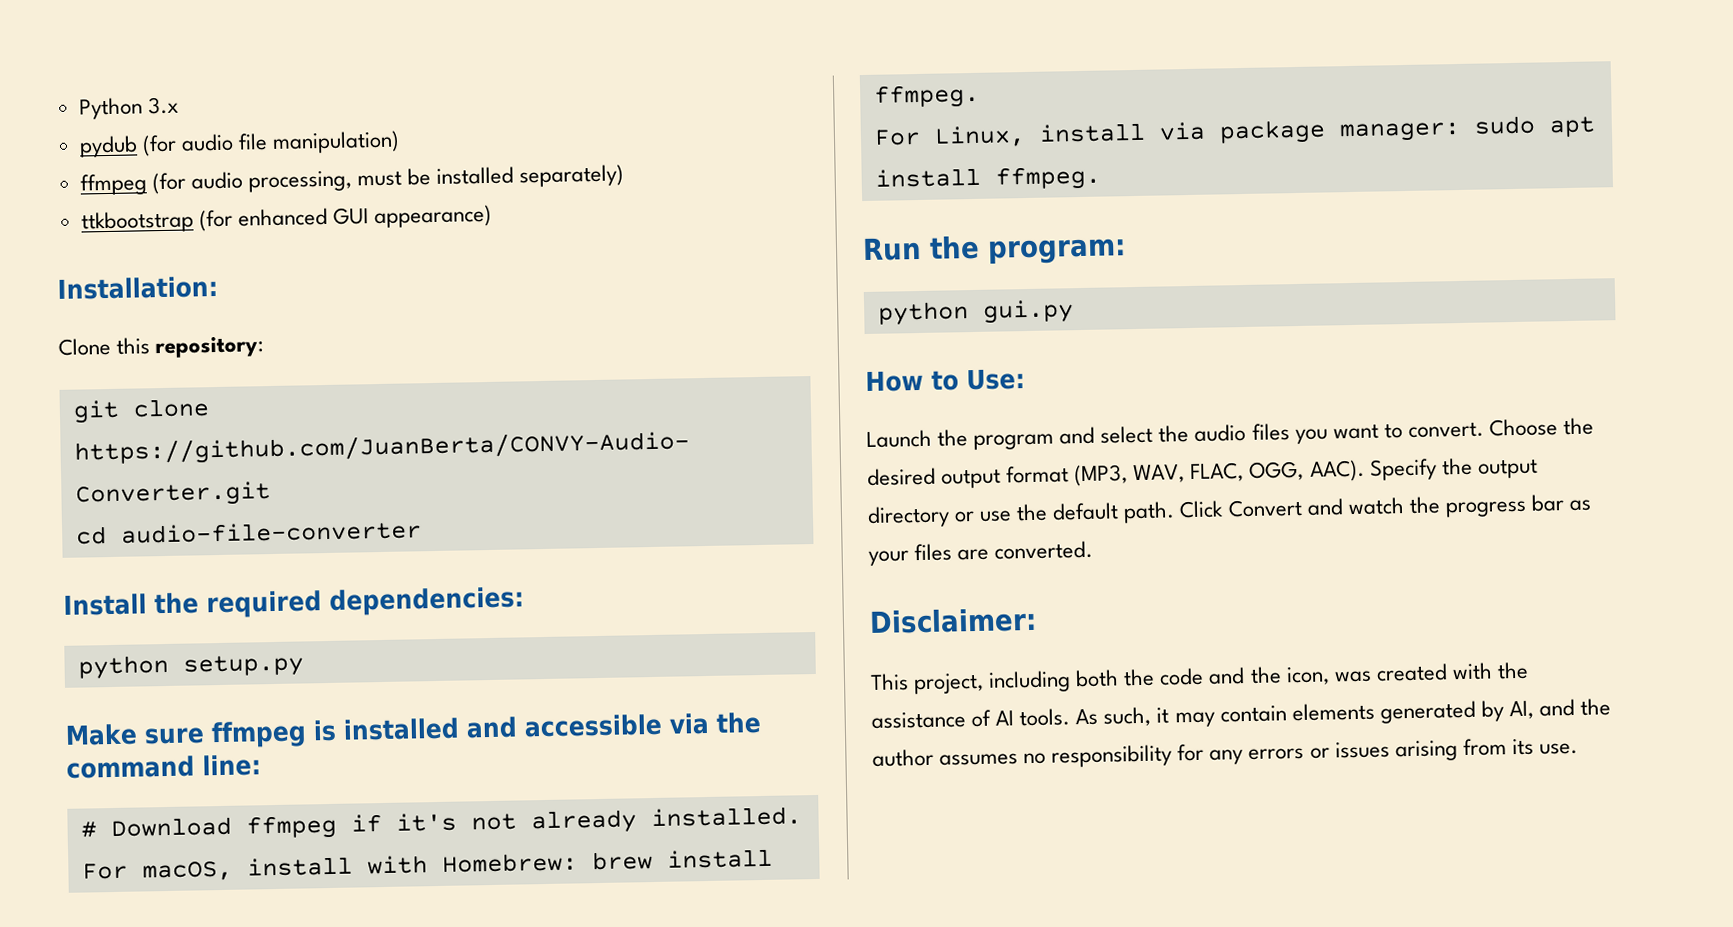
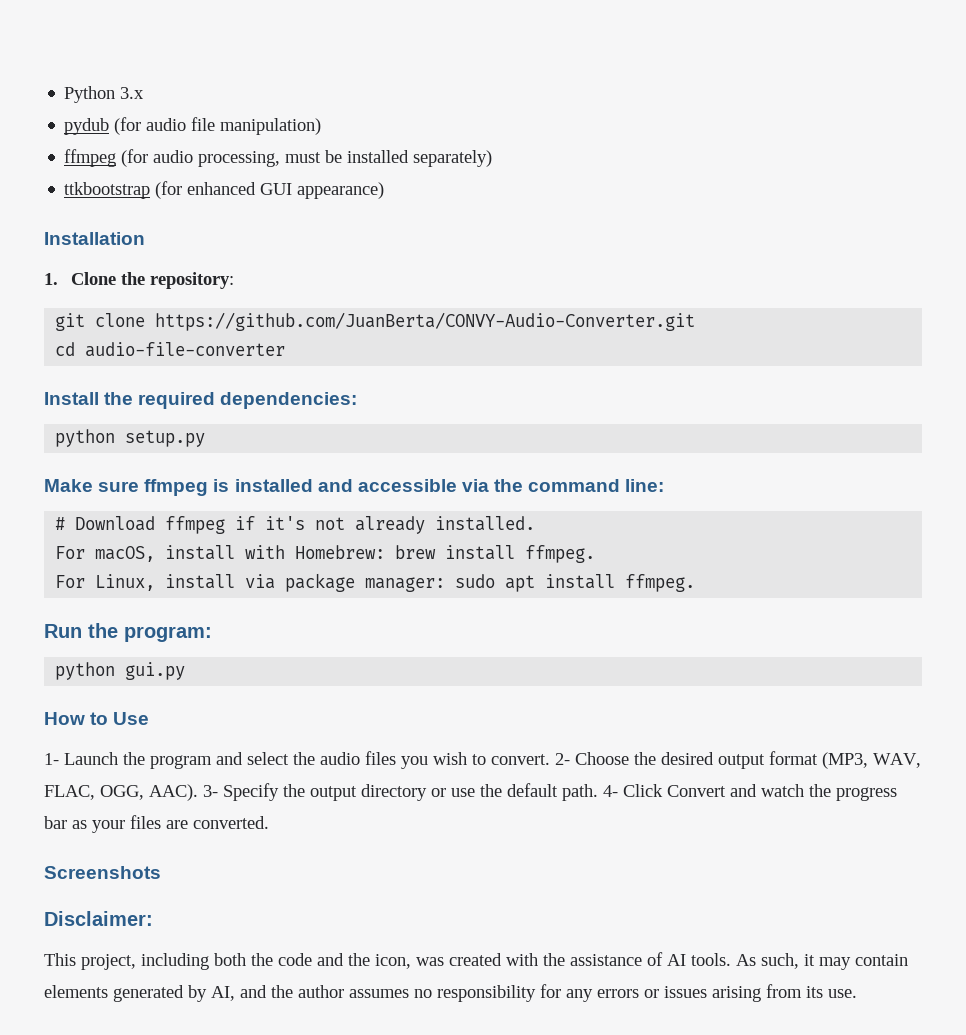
- Installation:
- Clone this repository:
+ Installation
+ 1. Clone the repository:
- How to Use:
- Launch the program and select the audio files you want to convert.
+ How to Use
+ 1- Launch the program and select the audio files you wish to convert.
- Choose the desired output format (MP3, WAV, FLAC, OGG, AAC).
+ 2- Choose the desired output format (MP3, WAV, FLAC, OGG, AAC).
- Specify the output directory or use the default path.
+ 3- Specify the output directory or use the default path.
- Click Convert and watch the progress bar as your files are converted.
+ 4- Click Convert and watch the progress bar as your files are converted.
+ Screenshots

